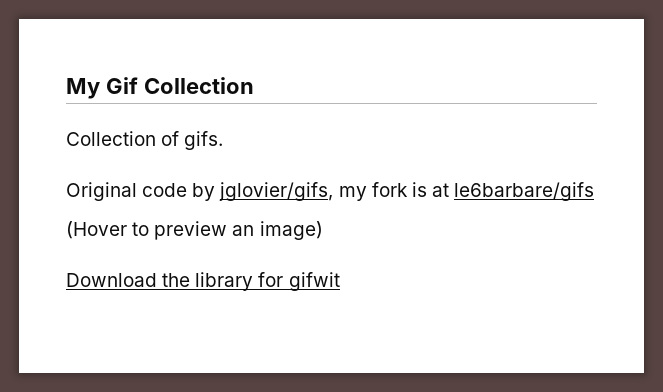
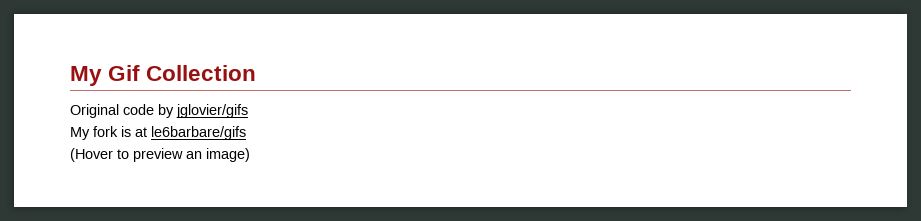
- Collection of gifs.
- Original code by jglovier/gifs, my fork is at le6barbare/gifs
+ Original code by jglovier/gifs
+ My fork is at le6barbare/gifs
- Download the library for gifwit

